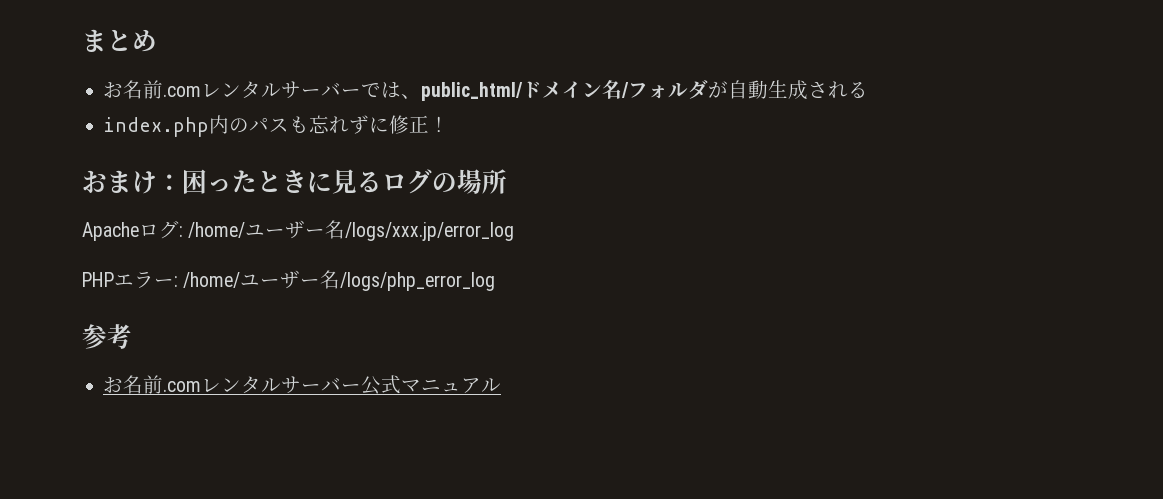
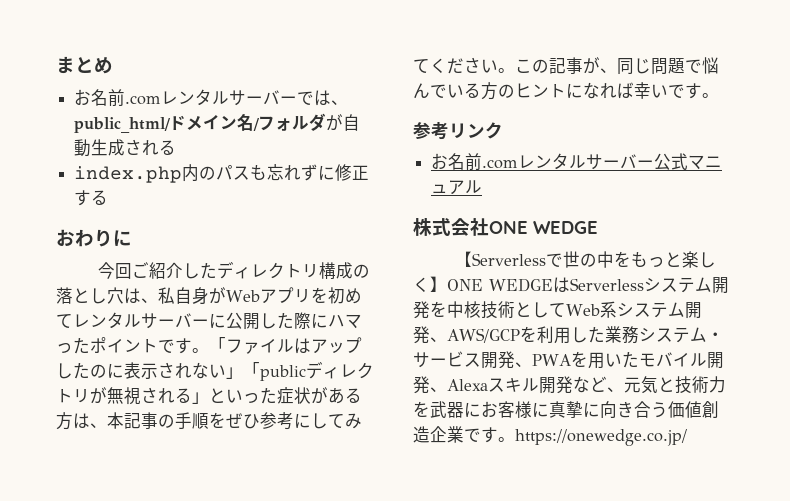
- index.php内のパスも忘れずに修正！
- おまけ：困ったときに見るログの場所
- Apacheログ: /home/ユーザー名/logs/xxx.jp/error_log
- PHPエラー: /home/ユーザー名/logs/php_error_log
- 参考
+ index.php内のパスも忘れずに修正する
+ おわりに
+ 今回ご紹介したディレクトリ構成の落とし穴は、私自身がWebアプリを初めてレンタルサーバーに公開した際にハマったポイントです。「ファイルはアップしたのに表示されない」「publicディレクトリが無視される」といった症状がある方は、本記事の手順をぜひ参考にしてみてください。この記事が、同じ問題で悩んでいる方のヒントになれば幸いです。
+ 参考リンク
+ 株式会社ONE WEDGE
+ 【Serverlessで世の中をもっと楽しく】ONE WEDGEはServerlessシステム開発を中核技術としてWeb系システム開発、AWS/GCPを利用した業務システム・サービス開発、PWAを用いたモバイル開発、Alexaスキル開発など、元気と技術力を武器にお客様に真摯に向き合う価値創造企業です。https://onewedge.co.jp/

